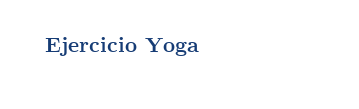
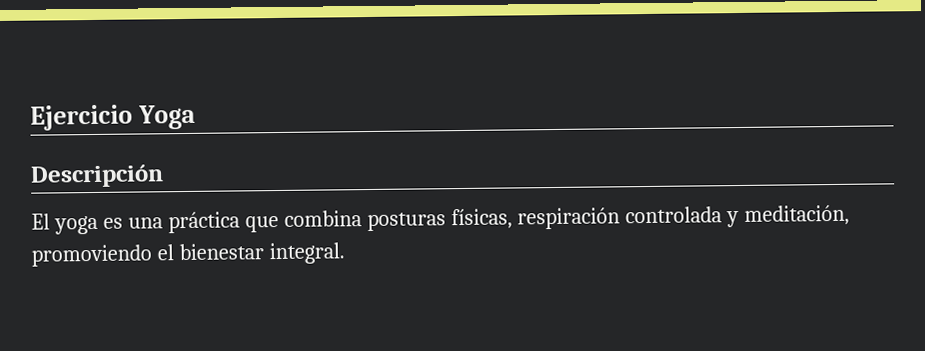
+ Descripción
+ El yoga es una práctica que combina posturas físicas, respiración controlada y meditación, promoviendo el bienestar integral.

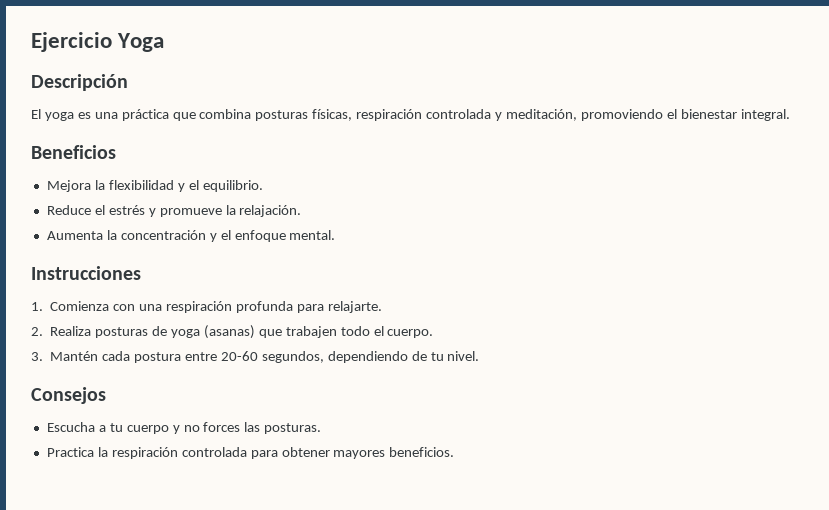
+ Beneficios
+ Mejora la flexibilidad y el equilibrio.
+ Reduce el estrés y promueve la relajación.
+ Aumenta la concentración y el enfoque mental.
+ Instrucciones
+ 1. Comienza con una respiración profunda para relajarte.
+ 2. Realiza posturas de yoga (asanas) que trabajen todo el cuerpo.
+ 3. Mantén cada postura entre 20-60 segundos, dependiendo de tu nivel.
+ Consejos
+ Escucha a tu cuerpo y no forces las posturas.
+ Practica la respiración controlada para obtener mayores beneficios.

